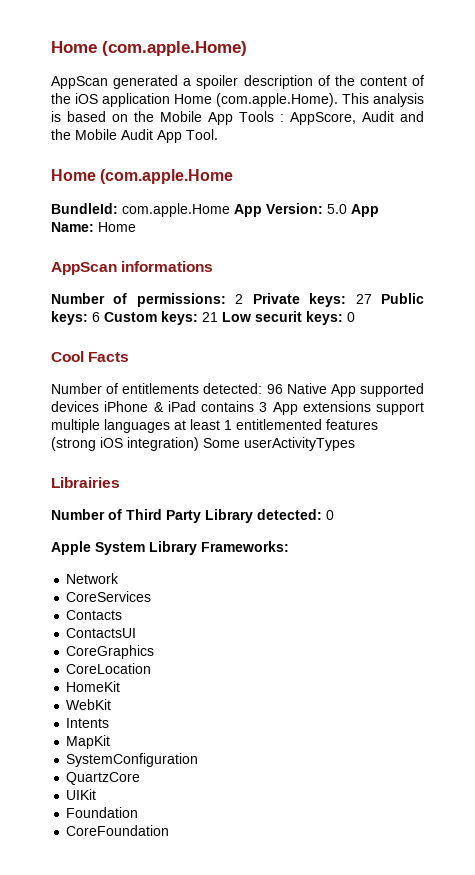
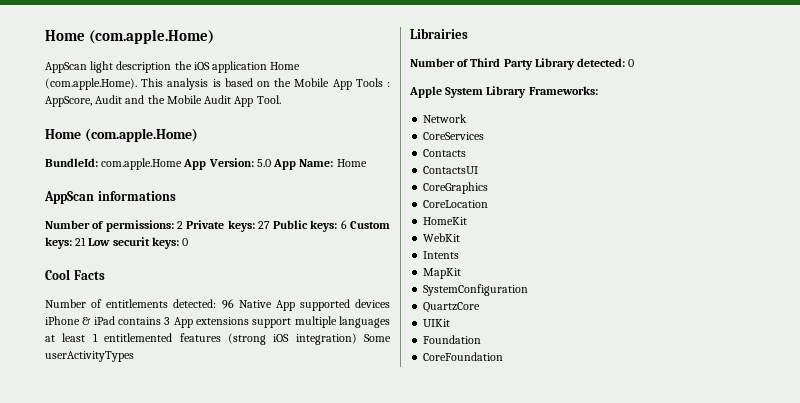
- AppScan generated a spoiler description of the content of the iOS application Home (com.apple.Home). This analysis is based on the Mobile App Tools : AppScore, Audit and the Mobile Audit App Tool.
- Home (com.apple.Home
+ AppScan light description the iOS application Home (com.apple.Home). This analysis is based on the Mobile App Tools : AppScore, Audit and the Mobile Audit App Tool.
+ Home (com.apple.Home)

